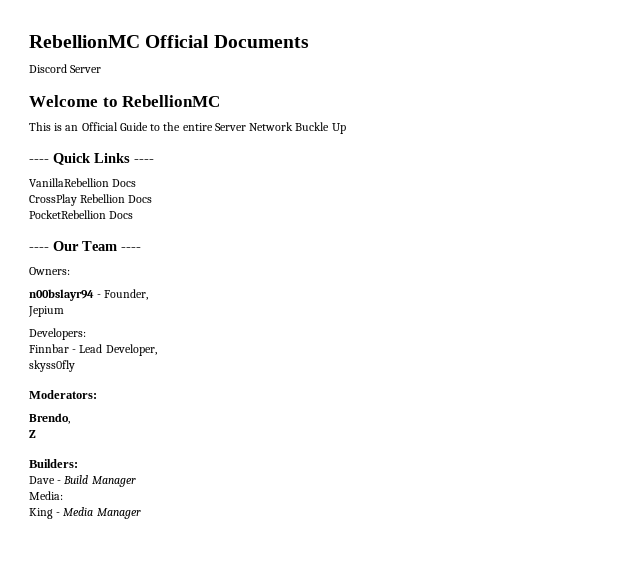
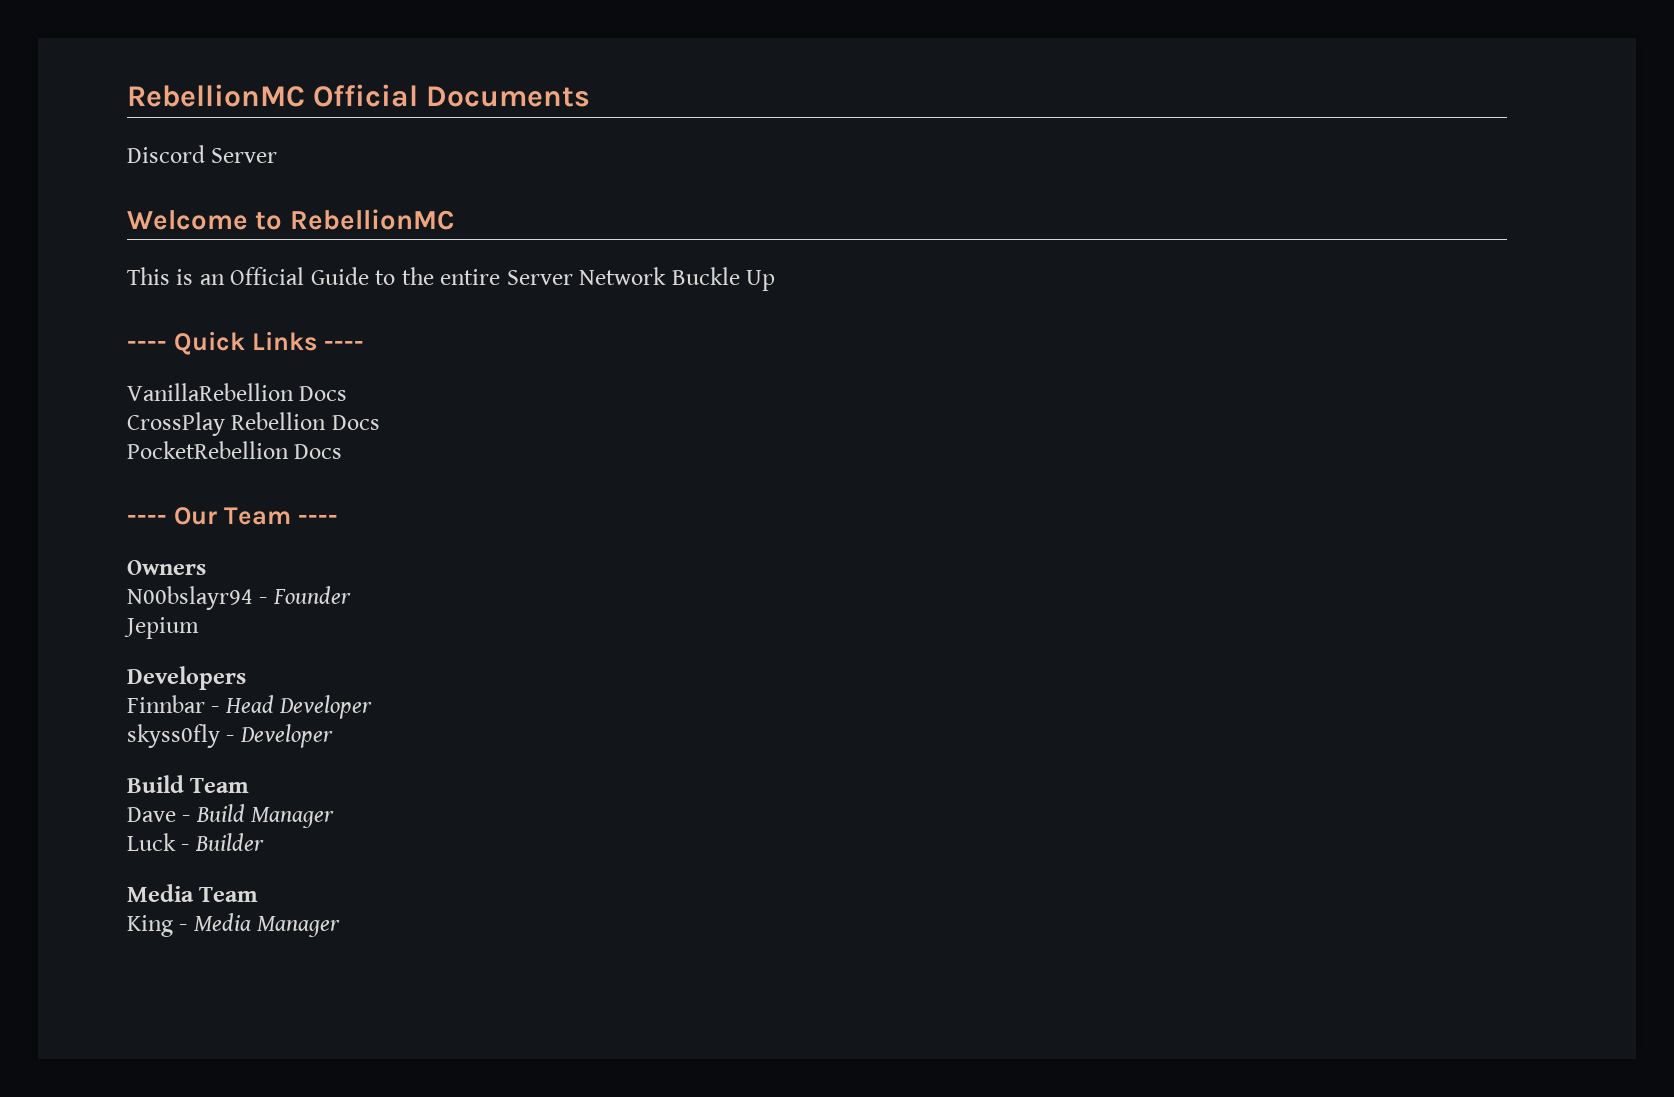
- Owners:
- n00bslayr94 - Founder,
+ Owners
+ N00bslayr94 - Founder
- Developers:
+ Developers
- Finnbar - Lead Developer,
+ Finnbar - Head Developer
- skyss0fly
- Moderators:
- Brendo,
- Z
- Builders:
+ skyss0fly - Developer
+ Build Team
- Media:
+ Luck - Builder
+ Media Team

